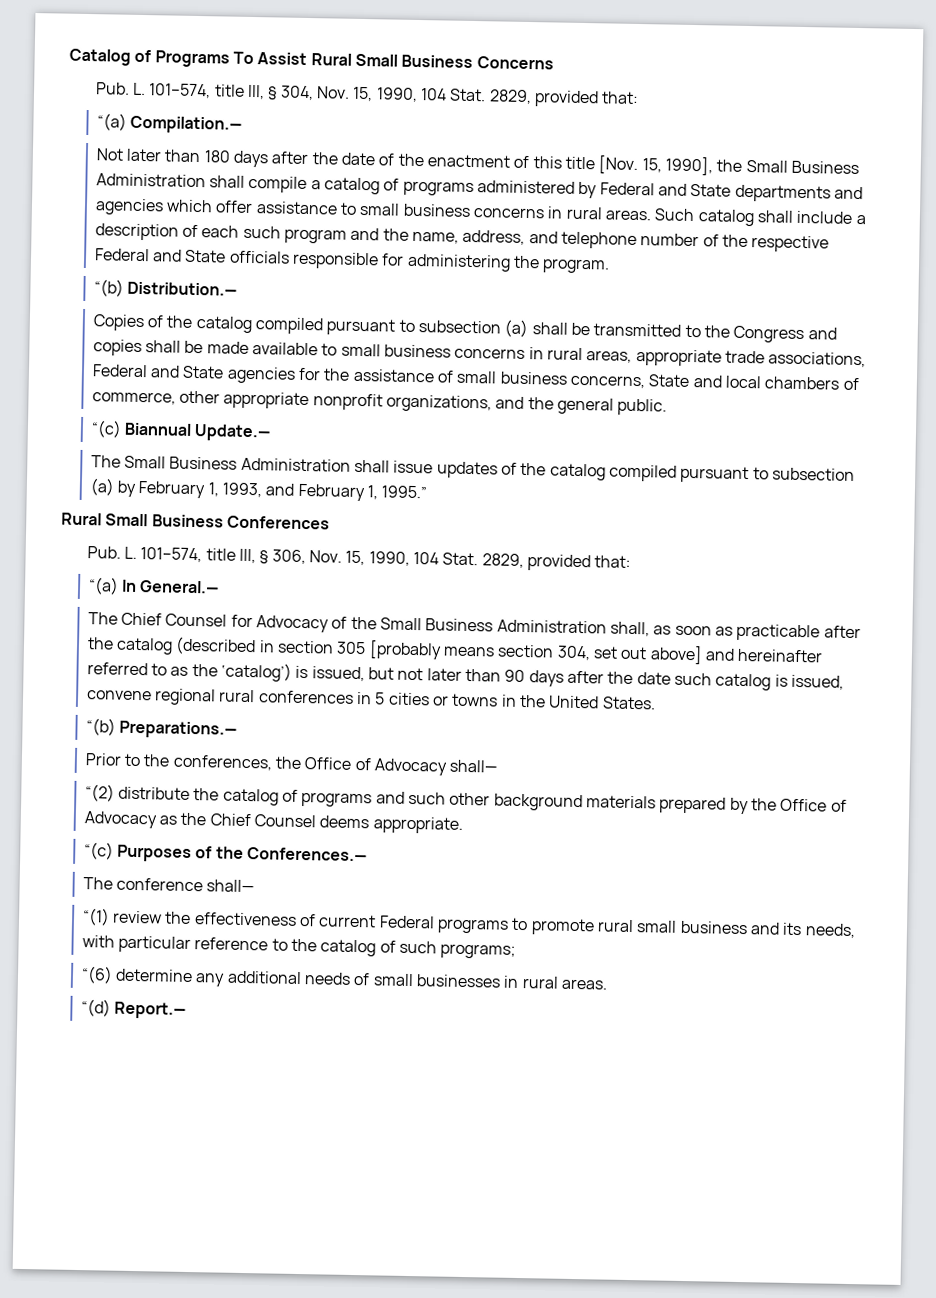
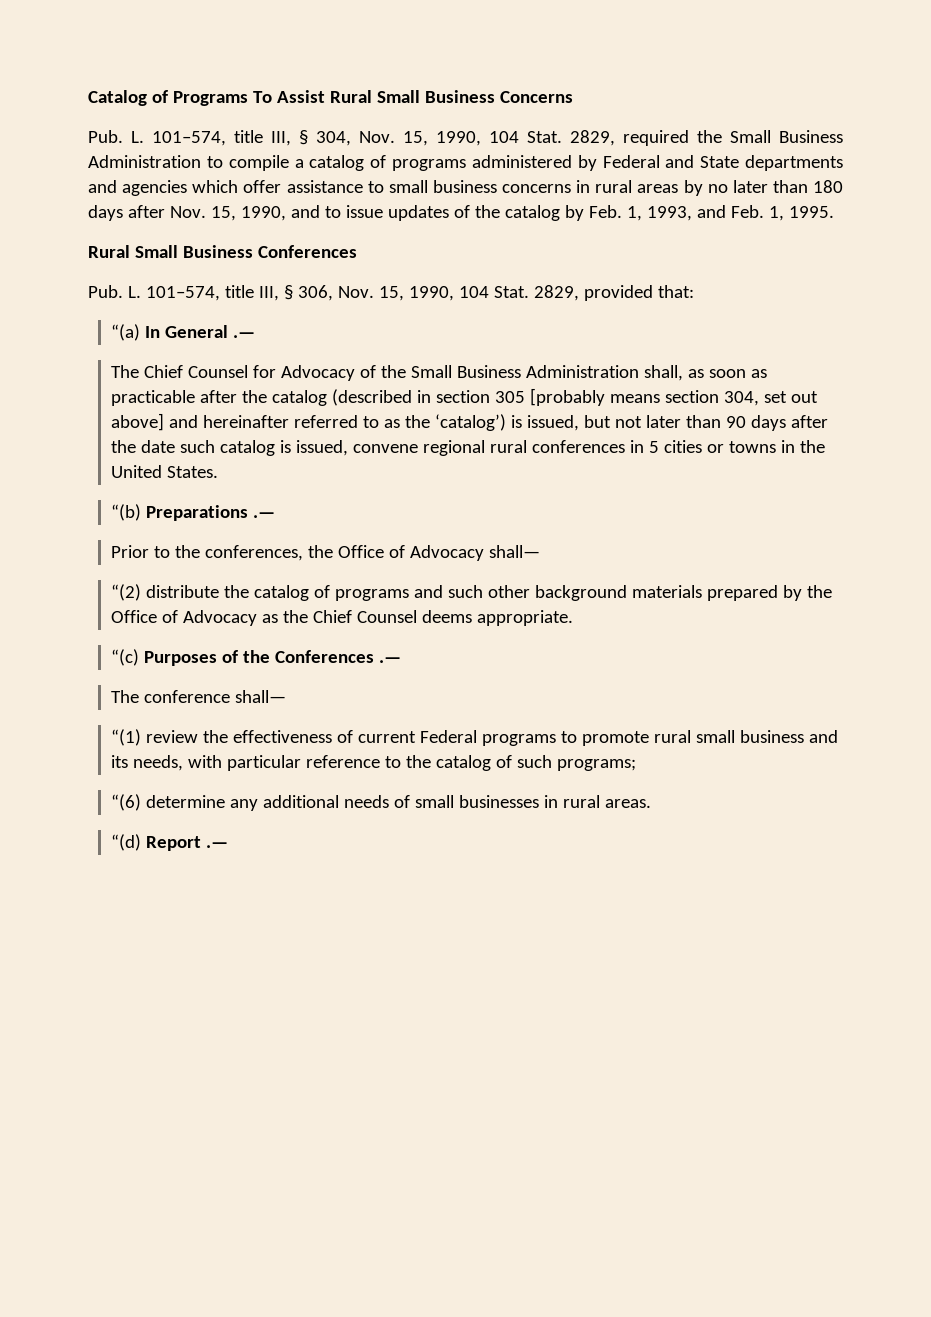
- Pub. L. 101–574, title III, § 304, Nov. 15, 1990, 104 Stat. 2829, provided that:
- “(a) Compilation.—
- Not later than 180 days after the date of the enactment of this title [Nov. 15, 1990], the Small Business Administration shall compile a catalog of programs administered by Federal and State departments and agencies which offer assistance to small business concerns in rural areas. Such catalog shall include a description of each such program and the name, address, and telephone number of the respective Federal and State officials responsible for administering the program.
- “(b) Distribution.—
- Copies of the catalog compiled pursuant to subsection (a) shall be transmitted to the Congress and copies shall be made available to small business concerns in rural areas, appropriate trade associations, Federal and State agencies for the assistance of small business concerns, State and local chambers of commerce, other appropriate nonprofit organizations, and the general public.
- “(c) Biannual Update.—
- The Small Business Administration shall issue updates of the catalog compiled pursuant to subsection (a) by February 1, 1993, and February 1, 1995.”
+ Pub. L. 101–574, title III, § 304, Nov. 15, 1990, 104 Stat. 2829, required the Small Business Administration to compile a catalog of programs administered by Federal and State departments and agencies which offer assistance to small business concerns in rural areas by no later than 180 days after Nov. 15, 1990, and to issue updates of the catalog by Feb. 1, 1993, and Feb. 1, 1995.
- “(a) In General.—
+ “(a) In General .—
- “(b) Preparations.—
+ “(b) Preparations .—
- “(c) Purposes of the Conferences.—
+ “(c) Purposes of the Conferences .—
- “(d) Report.—
+ “(d) Report .—

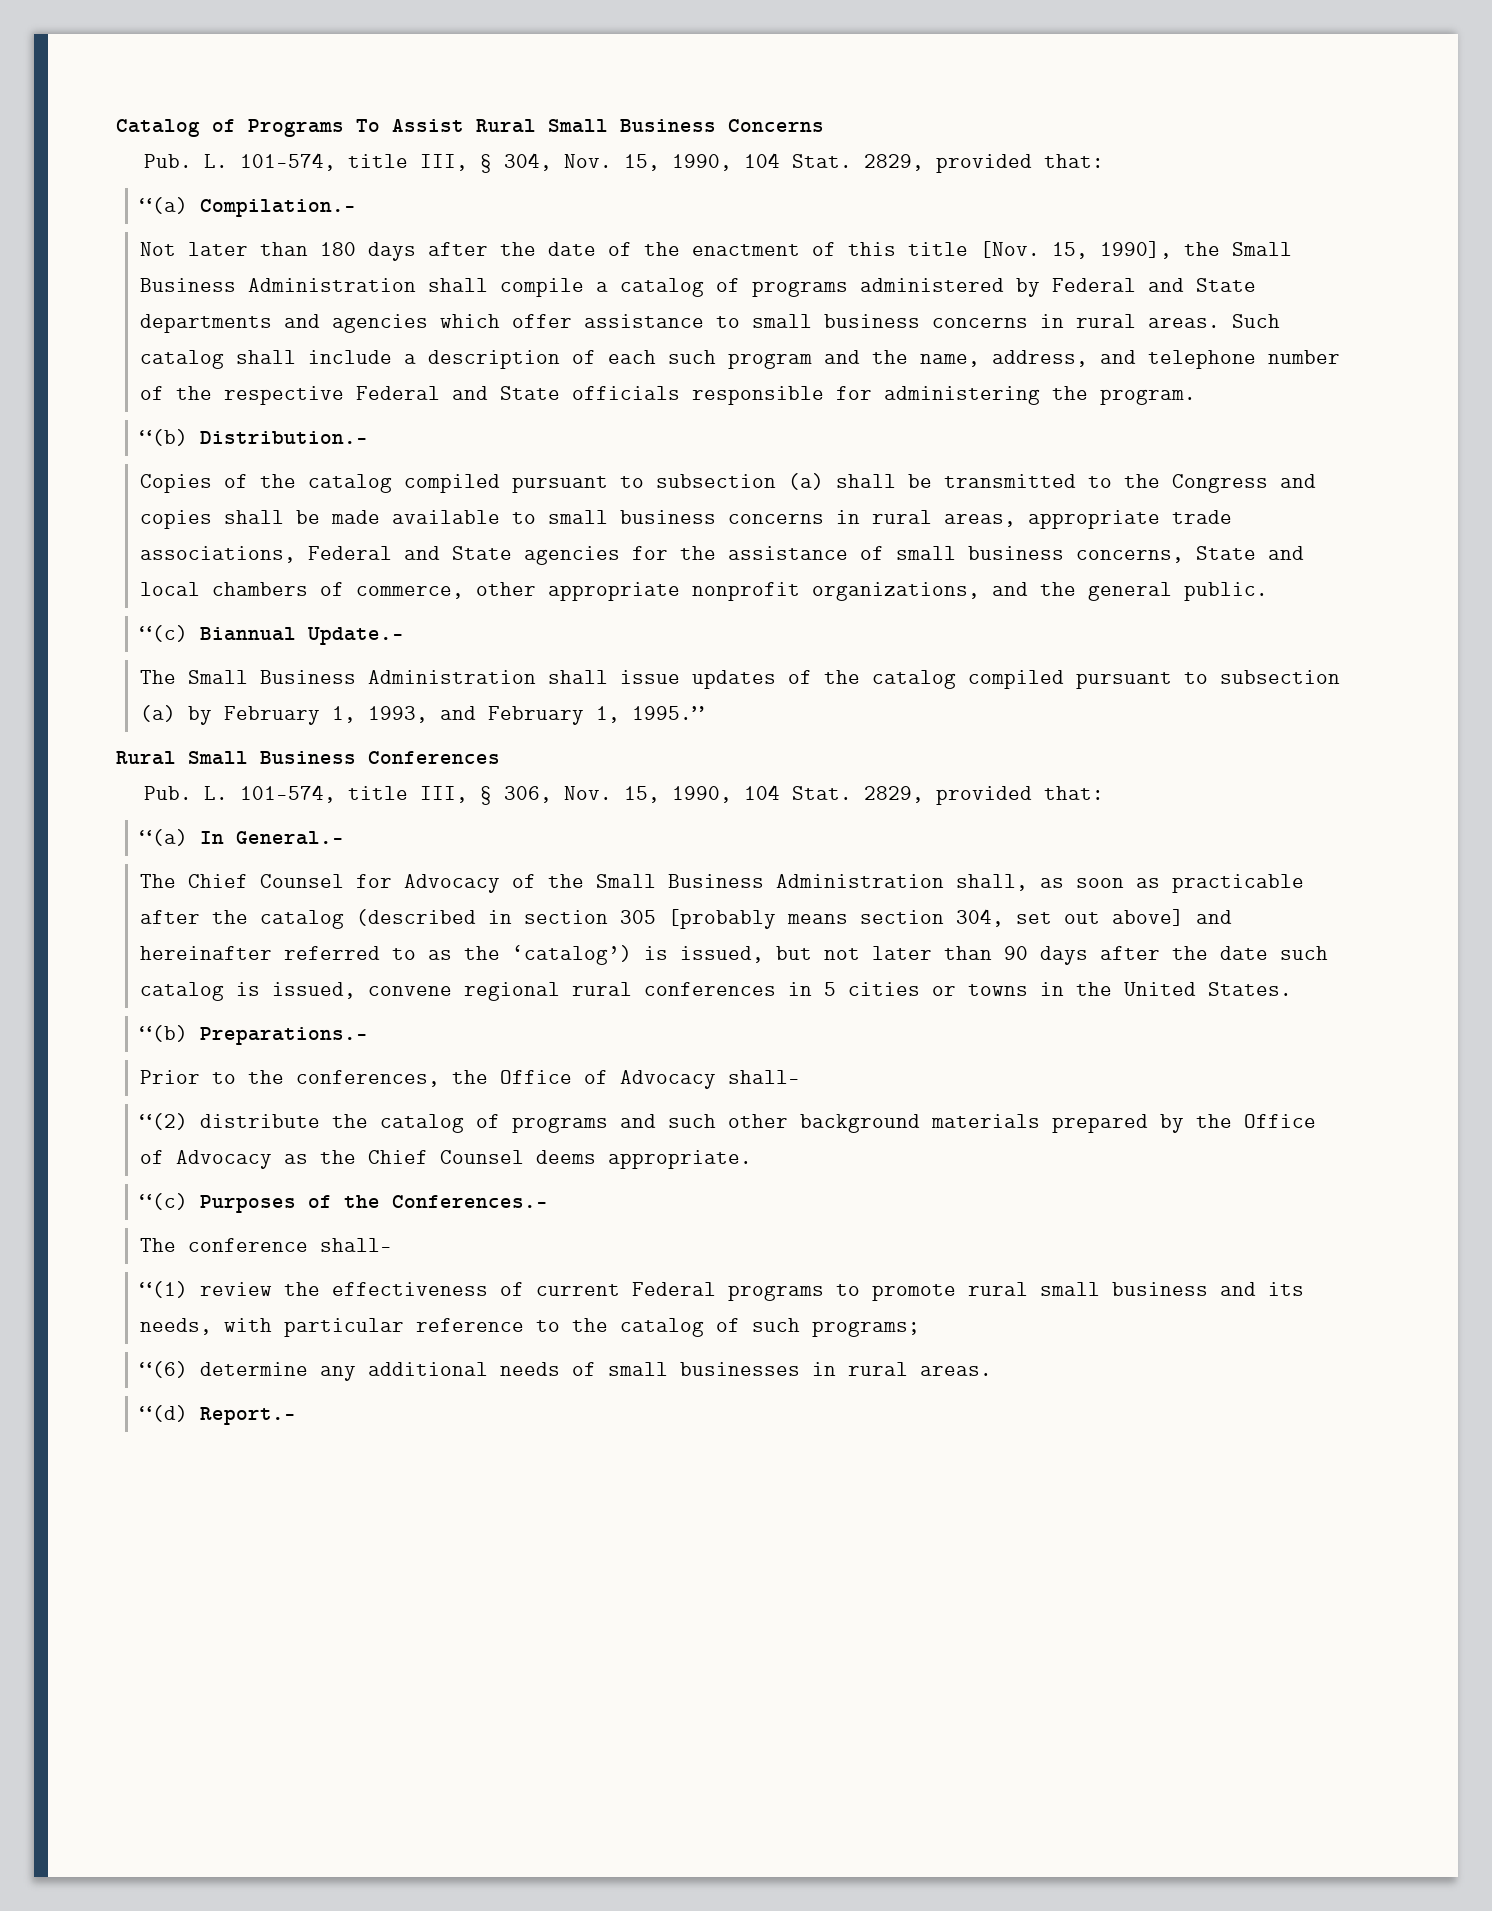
- Pub. L. 101–574, title III, § 304, Nov. 15, 1990, 104 Stat. 2829, required the Small Business Administration to compile a catalog of programs administered by Federal and State departments and agencies which offer assistance to small business concerns in rural areas by no later than 180 days after Nov. 15, 1990, and to issue updates of the catalog by Feb. 1, 1993, and Feb. 1, 1995.
+ Pub. L. 101–574, title III, § 304, Nov. 15, 1990, 104 Stat. 2829, provided that:
+ “(a) Compilation.—
+ Not later than 180 days after the date of the enactment of this title [Nov. 15, 1990], the Small Business Administration shall compile a catalog of programs administered by Federal and State departments and agencies which offer assistance to small business concerns in rural areas. Such catalog shall include a description of each such program and the name, address, and telephone number of the respective Federal and State officials responsible for administering the program.
+ “(b) Distribution.—
+ Copies of the catalog compiled pursuant to subsection (a) shall be transmitted to the Congress and copies shall be made available to small business concerns in rural areas, appropriate trade associations, Federal and State agencies for the assistance of small business concerns, State and local chambers of commerce, other appropriate nonprofit organizations, and the general public.
+ “(c) Biannual Update.—
+ The Small Business Administration shall issue updates of the catalog compiled pursuant to subsection (a) by February 1, 1993, and February 1, 1995.”
- “(a) In General .—
+ “(a) In General.—
- “(b) Preparations .—
+ “(b) Preparations.—
- “(c) Purposes of the Conferences .—
+ “(c) Purposes of the Conferences.—
- “(d) Report .—
+ “(d) Report.—

